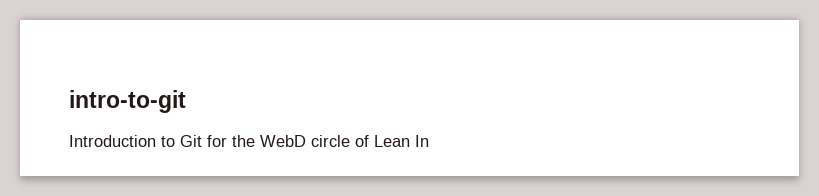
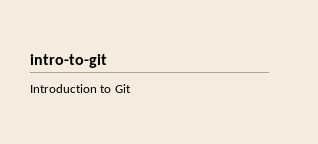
- Introduction to Git for the WebD circle of Lean In
+ Introduction to Git

